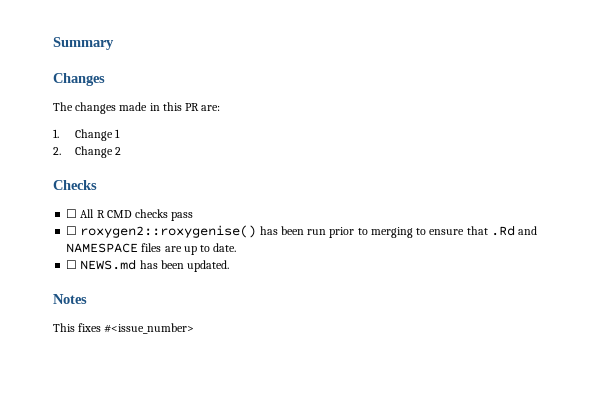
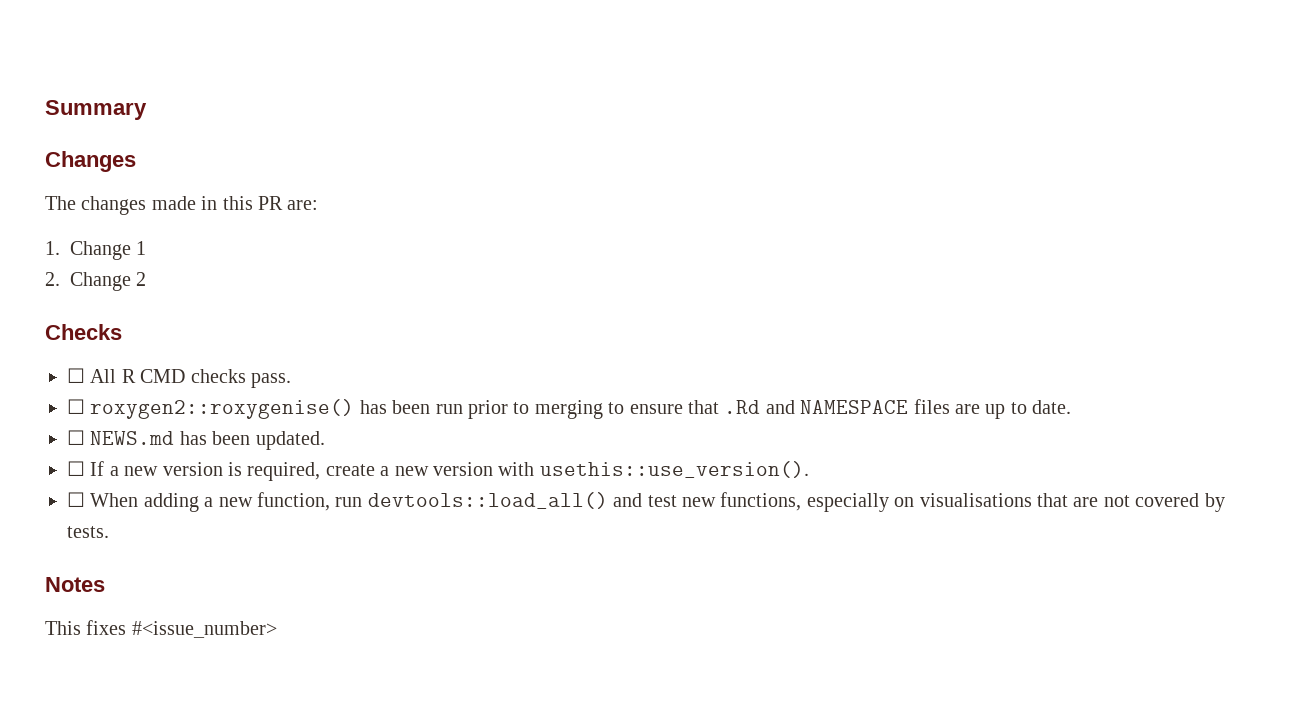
- ☐ All R CMD checks pass
+ ☐ All R CMD checks pass.
+ ☐ If a new version is required, create a new version with usethis::use_version().
+ ☐ When adding a new function, run devtools::load_all() and test new functions, especially on visualisations that are not covered by tests.

